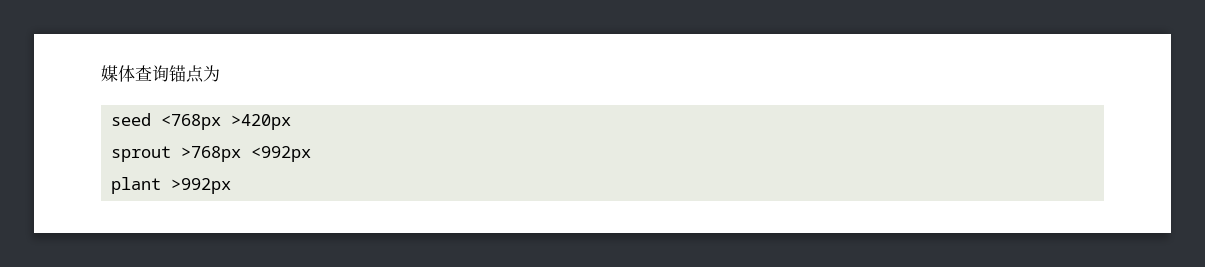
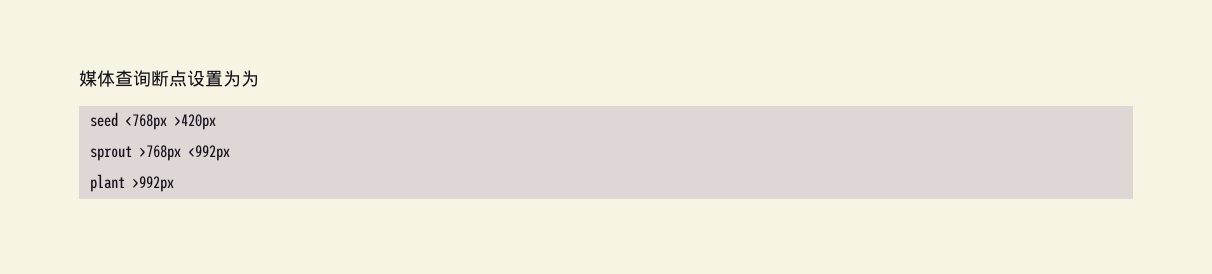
- 媒体查询锚点为
+ 媒体查询断点设置为为

